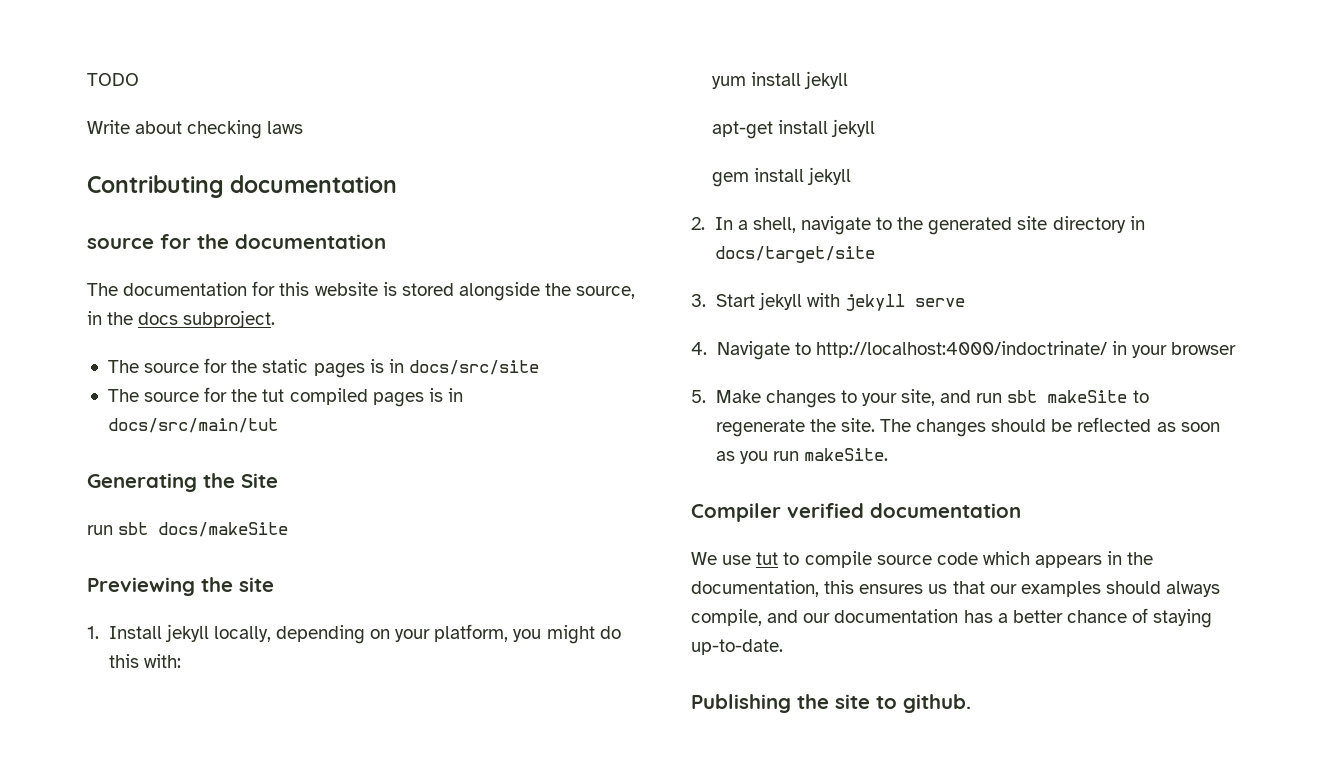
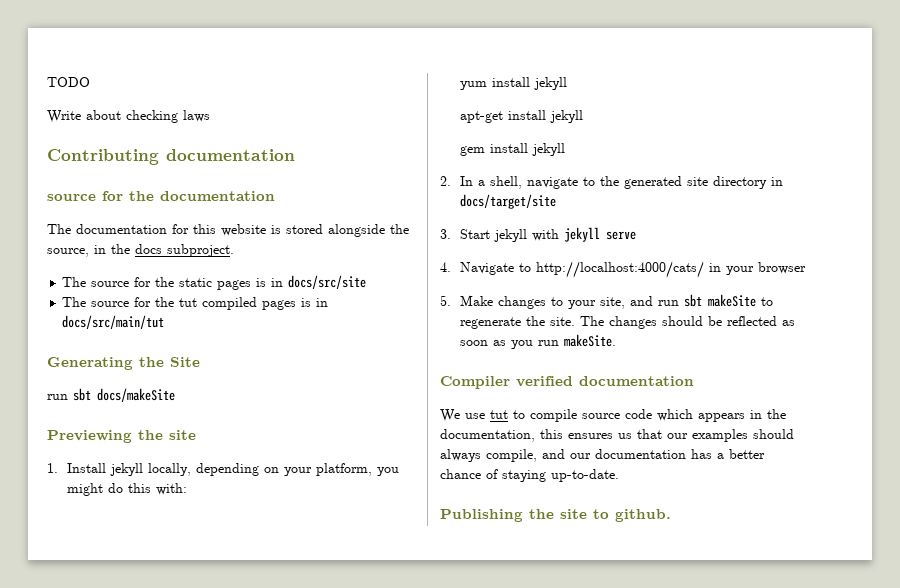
- 4. Navigate to http://localhost:4000/indoctrinate/ in your browser
+ 4. Navigate to http://localhost:4000/cats/ in your browser

